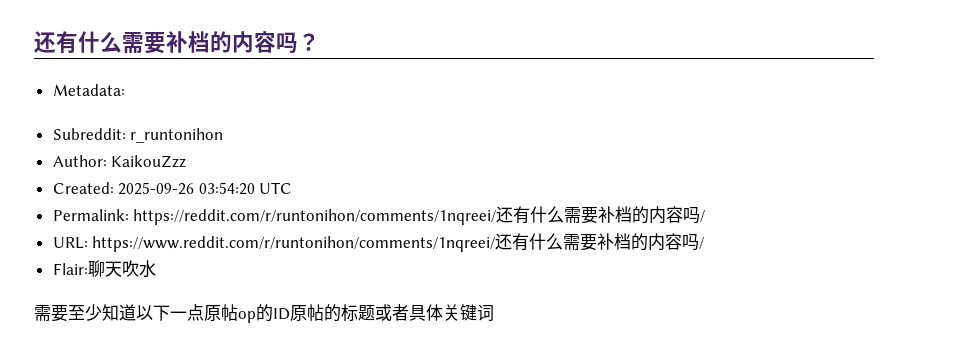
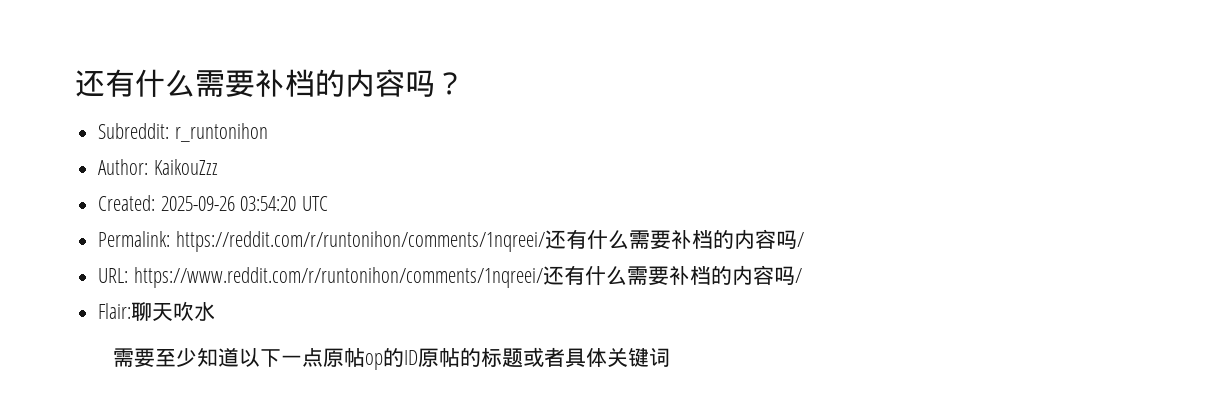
- Metadata:

